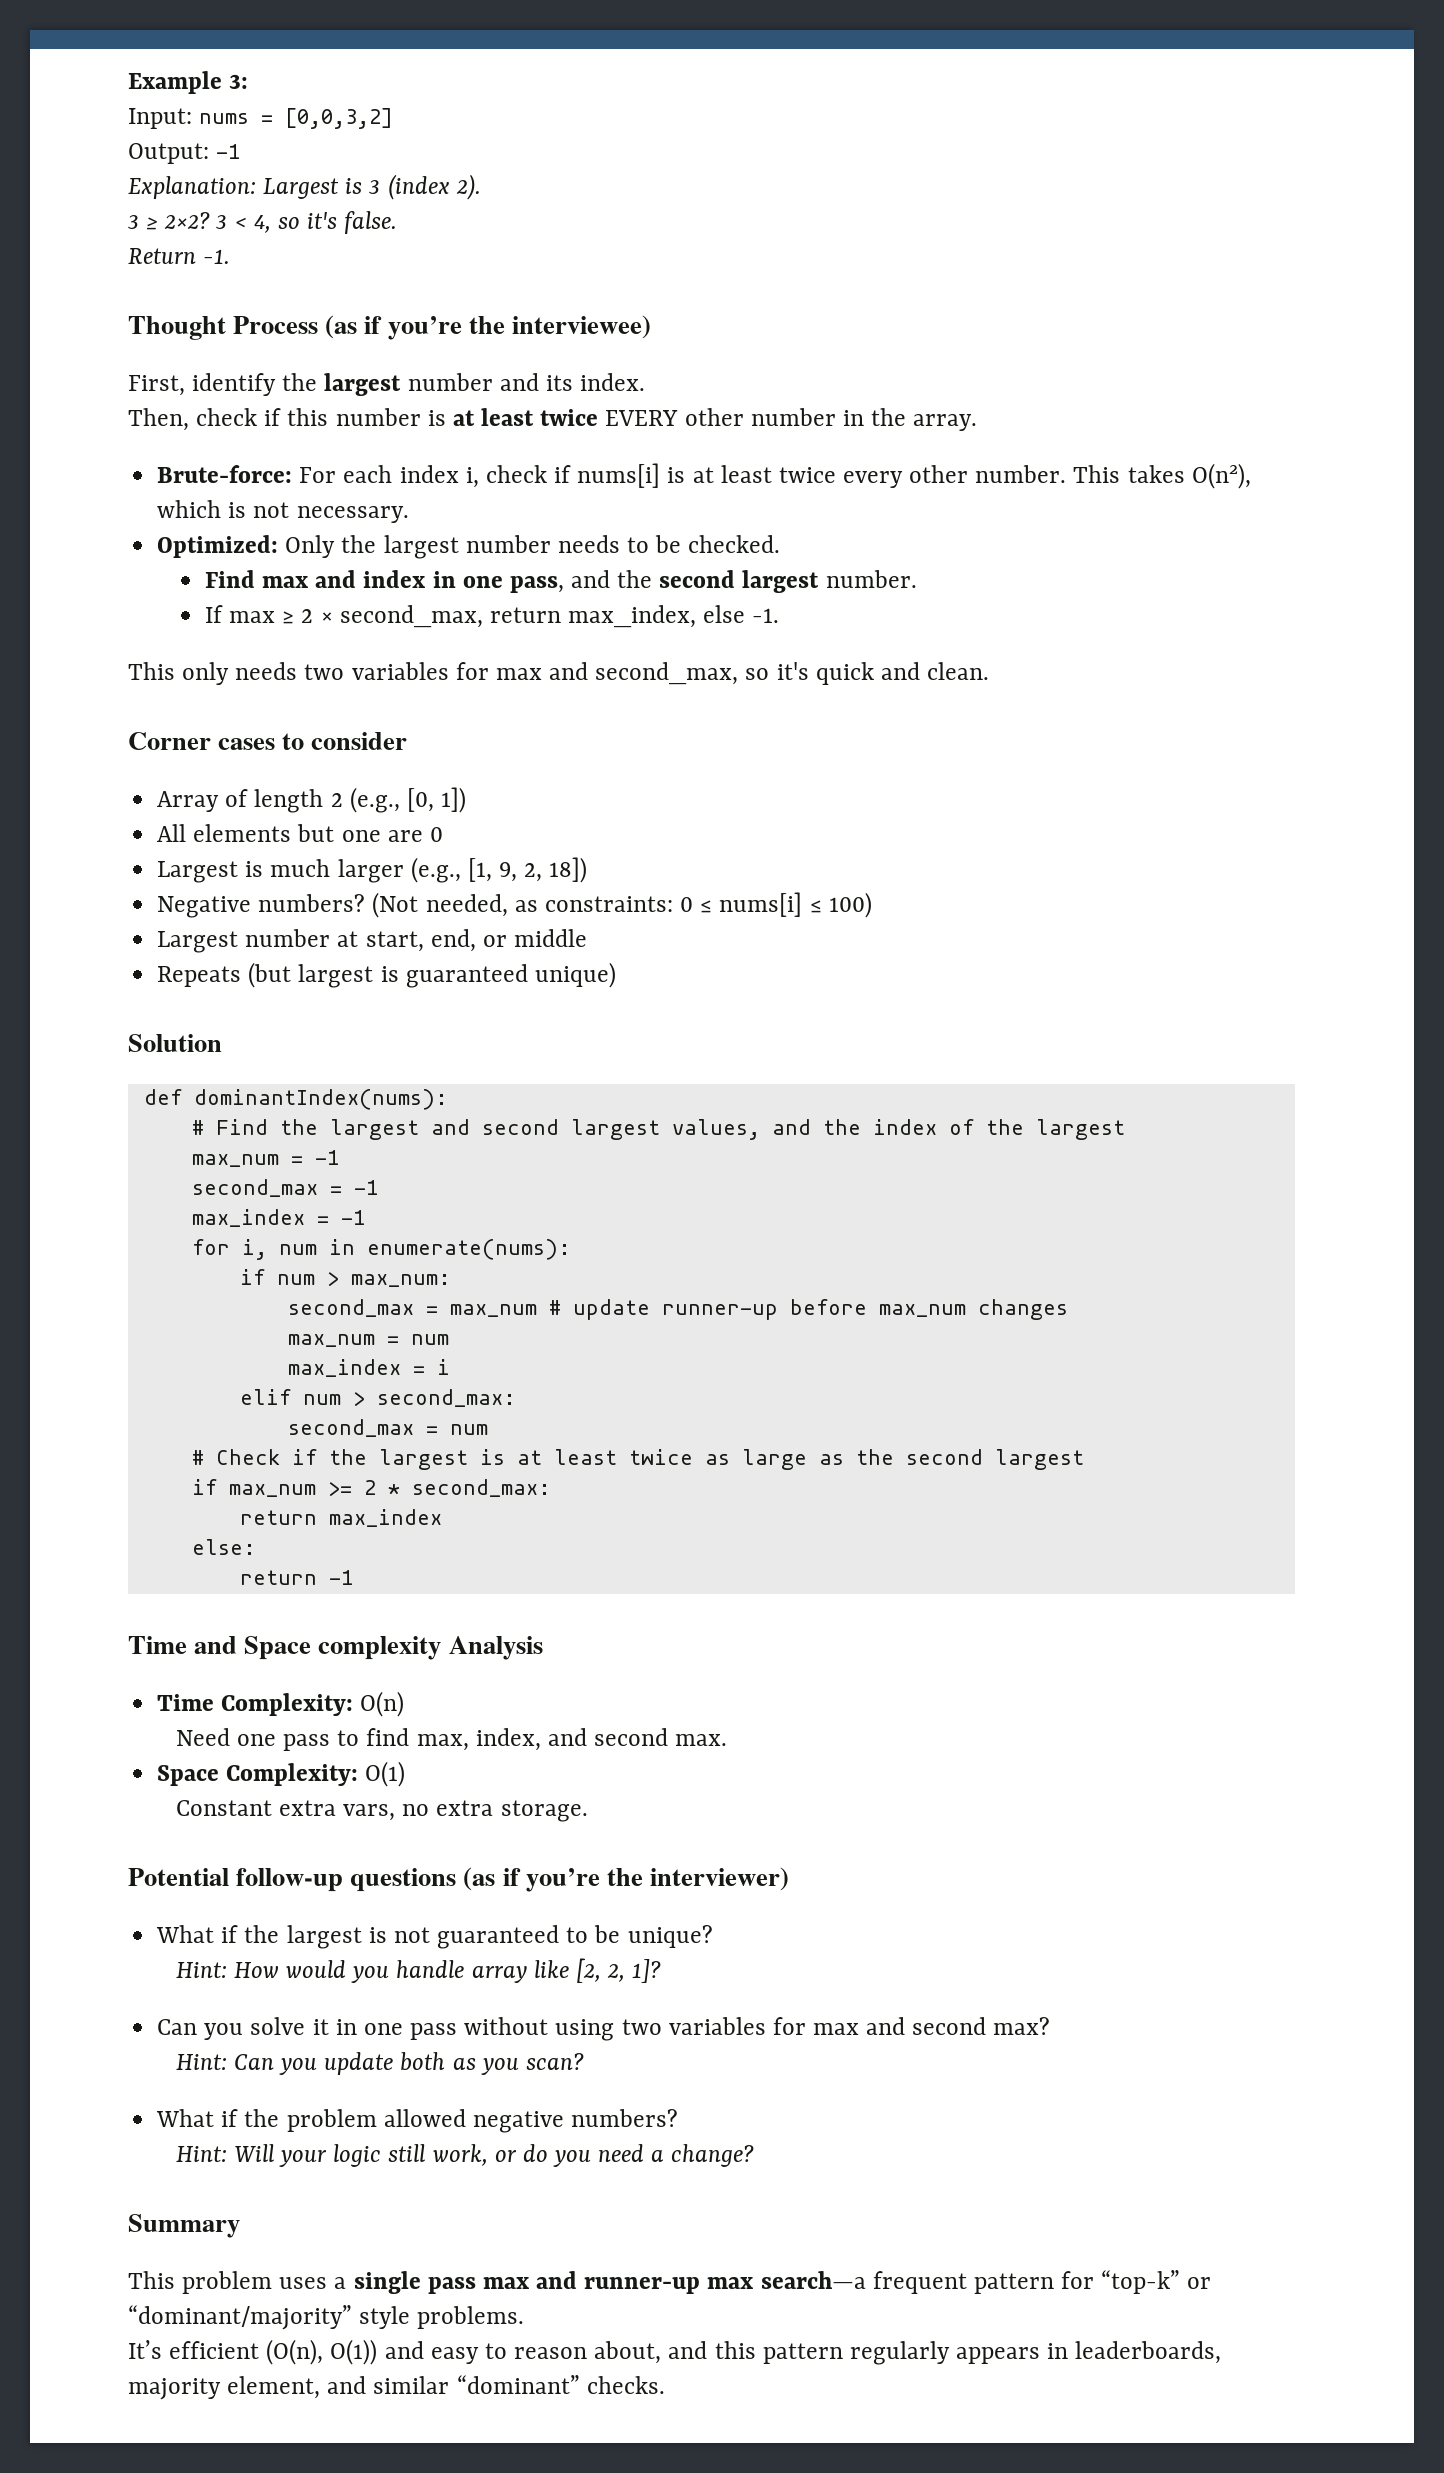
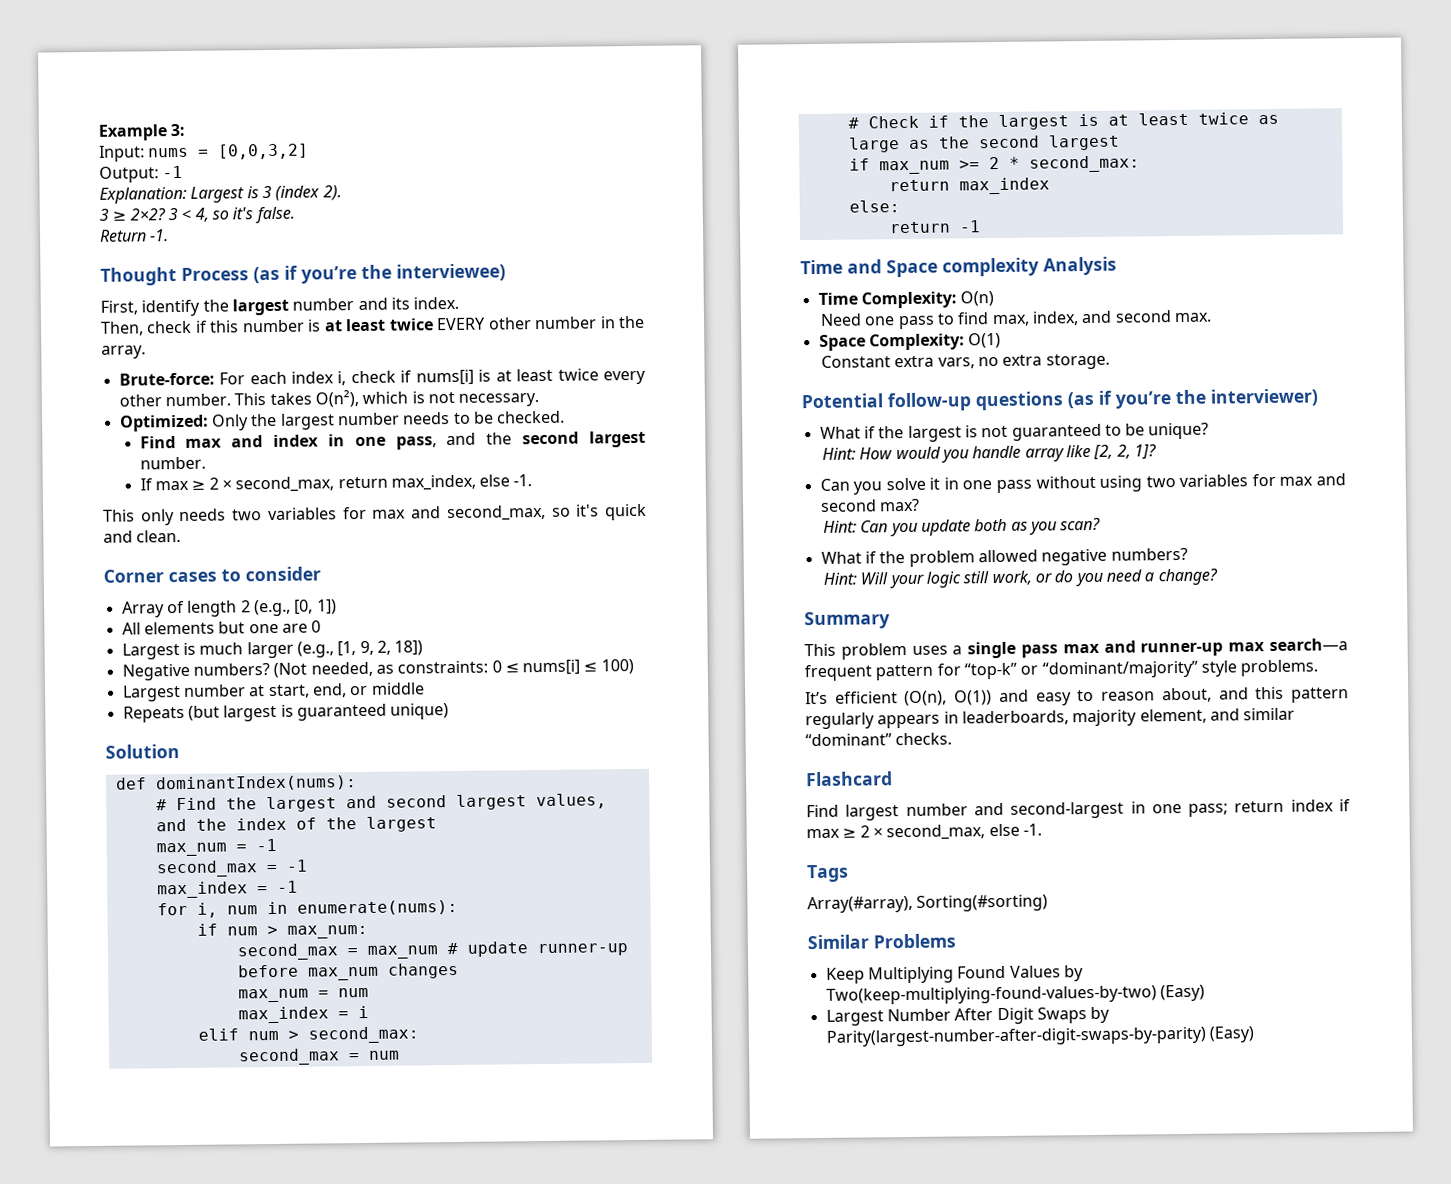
+ Flashcard
+ Find largest number and second-largest in one pass; return index if max ≥ 2 × second_max, else -1.
+ Tags
+ Array(#array), Sorting(#sorting)
+ Similar Problems
+ Keep Multiplying Found Values by Two(keep-multiplying-found-values-by-two) (Easy)
+ Largest Number After Digit Swaps by Parity(largest-number-after-digit-swaps-by-parity) (Easy)

